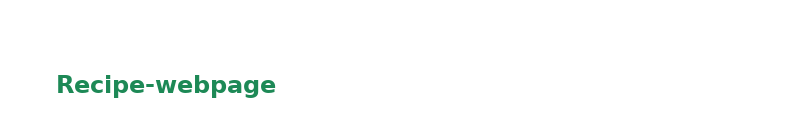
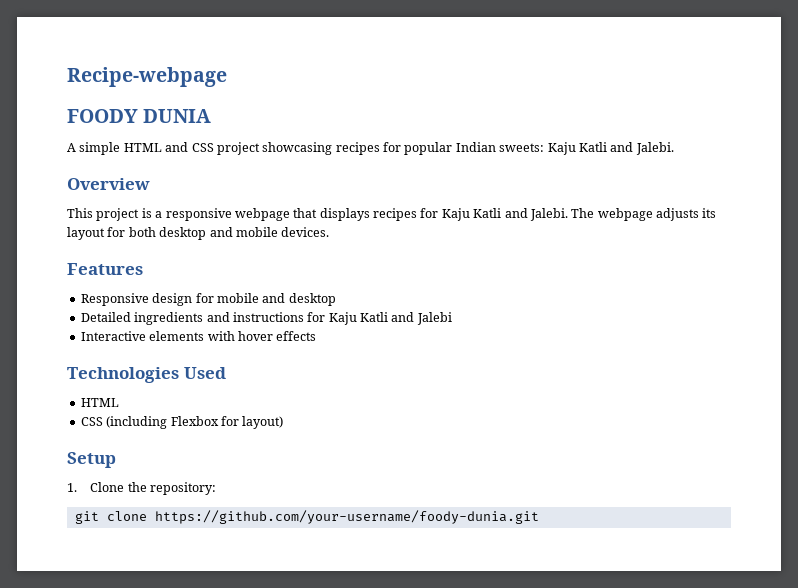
+ FOODY DUNIA
+ A simple HTML and CSS project showcasing recipes for popular Indian sweets: Kaju Katli and Jalebi.
+ Overview
+ This project is a responsive webpage that displays recipes for Kaju Katli and Jalebi. The webpage adjusts its layout for both desktop and mobile devices.
+ Features
+ Responsive design for mobile and desktop
+ Detailed ingredients and instructions for Kaju Katli and Jalebi
+ Interactive elements with hover effects
+ Technologies Used
+ HTML
+ CSS (including Flexbox for layout)
+ Setup
+ 1. Clone the repository:
+ git clone https://github.com/your-username/foody-dunia.git

